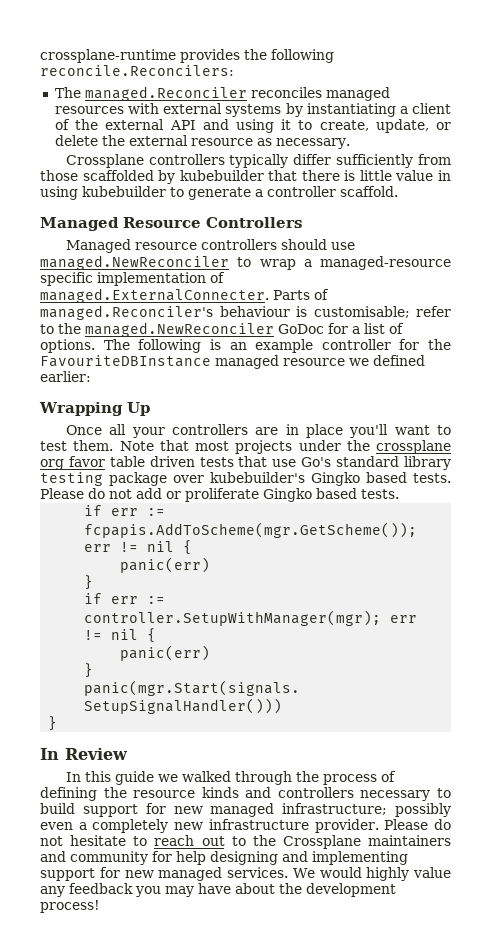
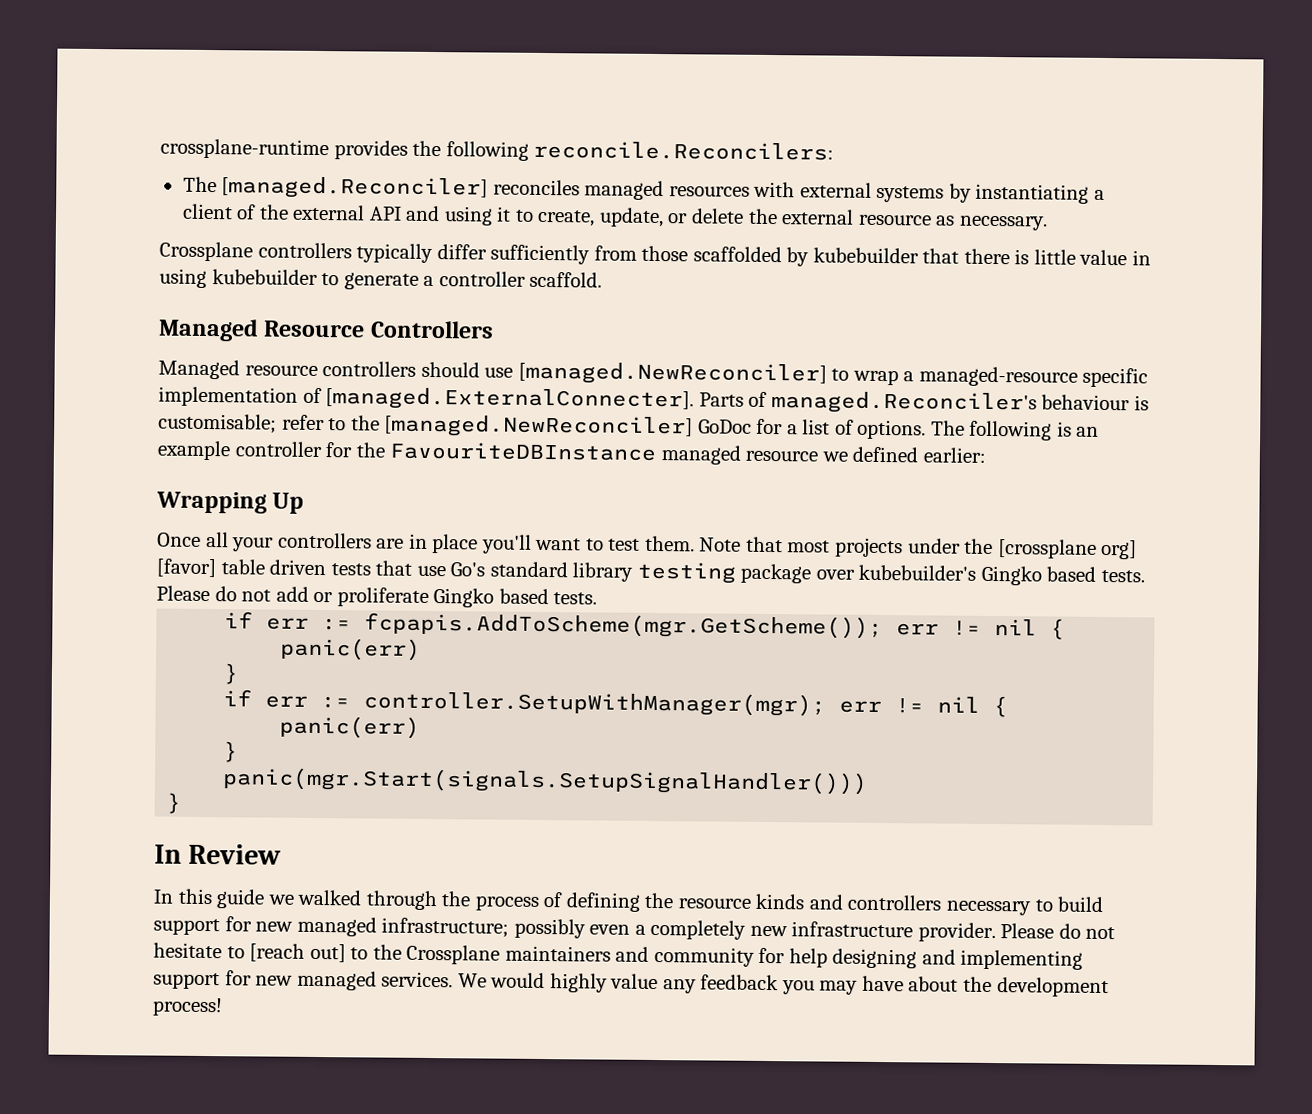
- The managed.Reconciler reconciles managed resources with external systems by instantiating a client of the external API and using it to create, update, or delete the external resource as necessary.
+ The [managed.Reconciler] reconciles managed resources with external systems by instantiating a client of the external API and using it to create, update, or delete the external resource as necessary.
- Managed resource controllers should use managed.NewReconciler to wrap a managed-resource specific implementation of managed.ExternalConnecter. Parts of managed.Reconciler's behaviour is customisable; refer to the managed.NewReconciler GoDoc for a list of options.
+ Managed resource controllers should use [managed.NewReconciler] to wrap a managed-resource specific implementation of [managed.ExternalConnecter]. Parts of managed.Reconciler's behaviour is customisable; refer to the [managed.NewReconciler] GoDoc for a list of options.
- Note that most projects under the crossplane org favor table driven tests that use Go's standard library testing package over kubebuilder's Gingko based tests.
+ Note that most projects under the [crossplane org] [favor] table driven tests that use Go's standard library testing package over kubebuilder's Gingko based tests.
- Please do not hesitate to reach out to the Crossplane maintainers and community for help designing and implementing support for new managed services.
+ Please do not hesitate to [reach out] to the Crossplane maintainers and community for help designing and implementing support for new managed services.

